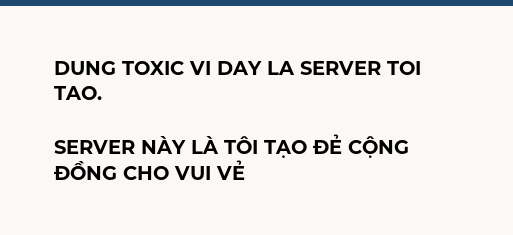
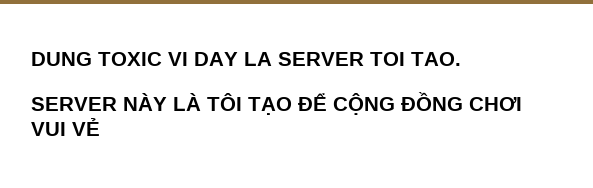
- SERVER NÀY LÀ TÔI TẠO ĐẺ CỘNG ĐỒNG CHO VUI VẺ
+ SERVER NÀY LÀ TÔI TẠO ĐỂ CỘNG ĐỒNG CHƠI VUI VẺ

